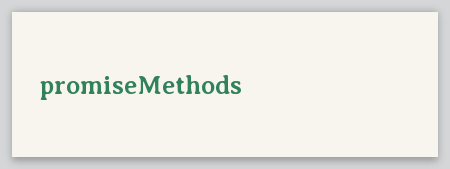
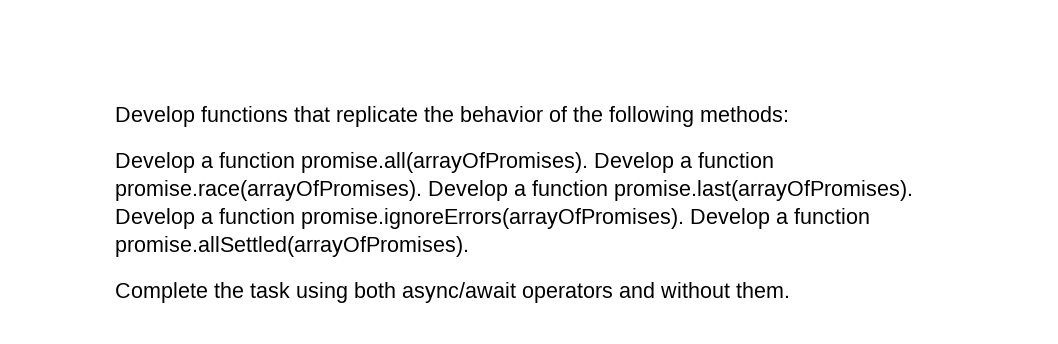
- promiseMethods
+ Develop functions that replicate the behavior of the following methods:
+ Develop a function promise.all(arrayOfPromises). Develop a function promise.race(arrayOfPromises). Develop a function promise.last(arrayOfPromises). Develop a function promise.ignoreErrors(arrayOfPromises). Develop a function promise.allSettled(arrayOfPromises).
+ Complete the task using both async/await operators and without them.

